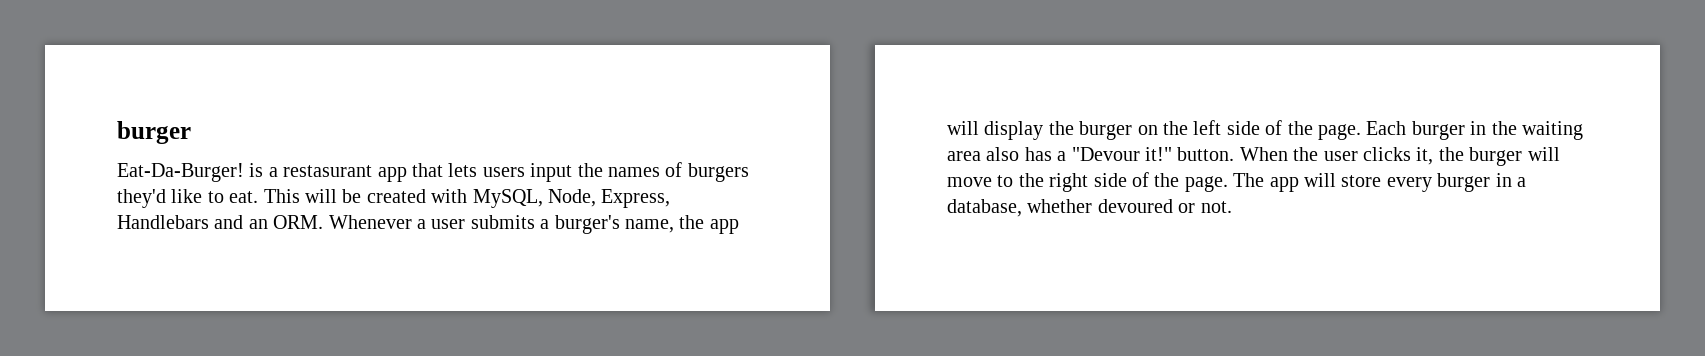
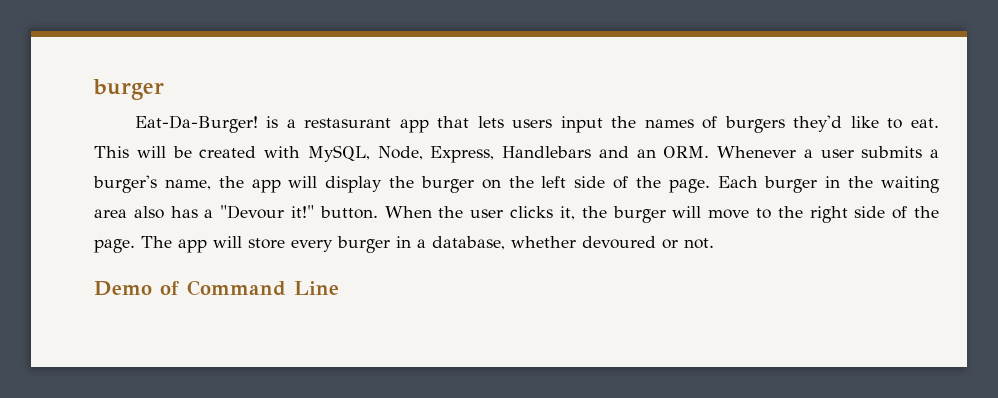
+ Demo of Command Line

